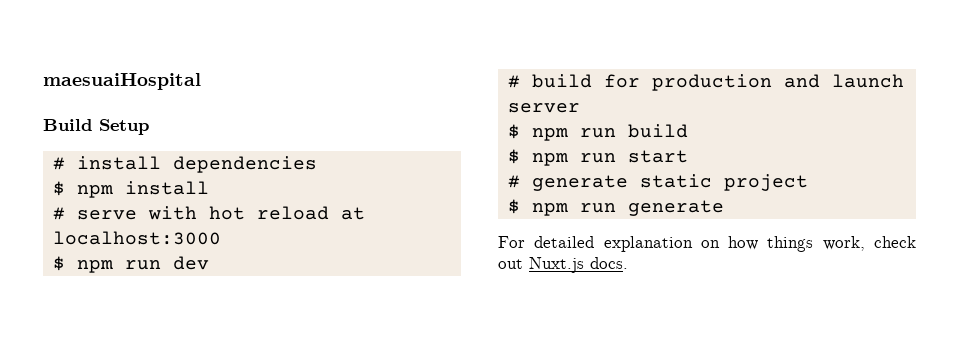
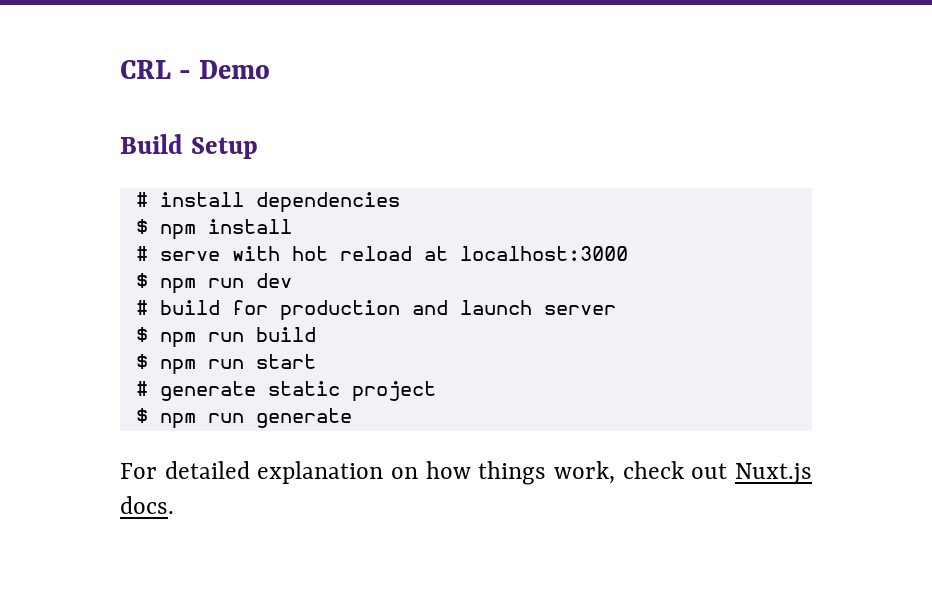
- maesuaiHospital
+ CRL - Demo

